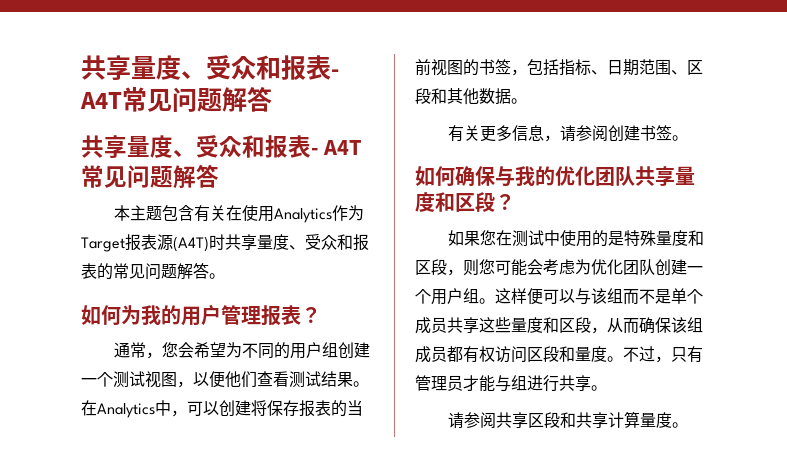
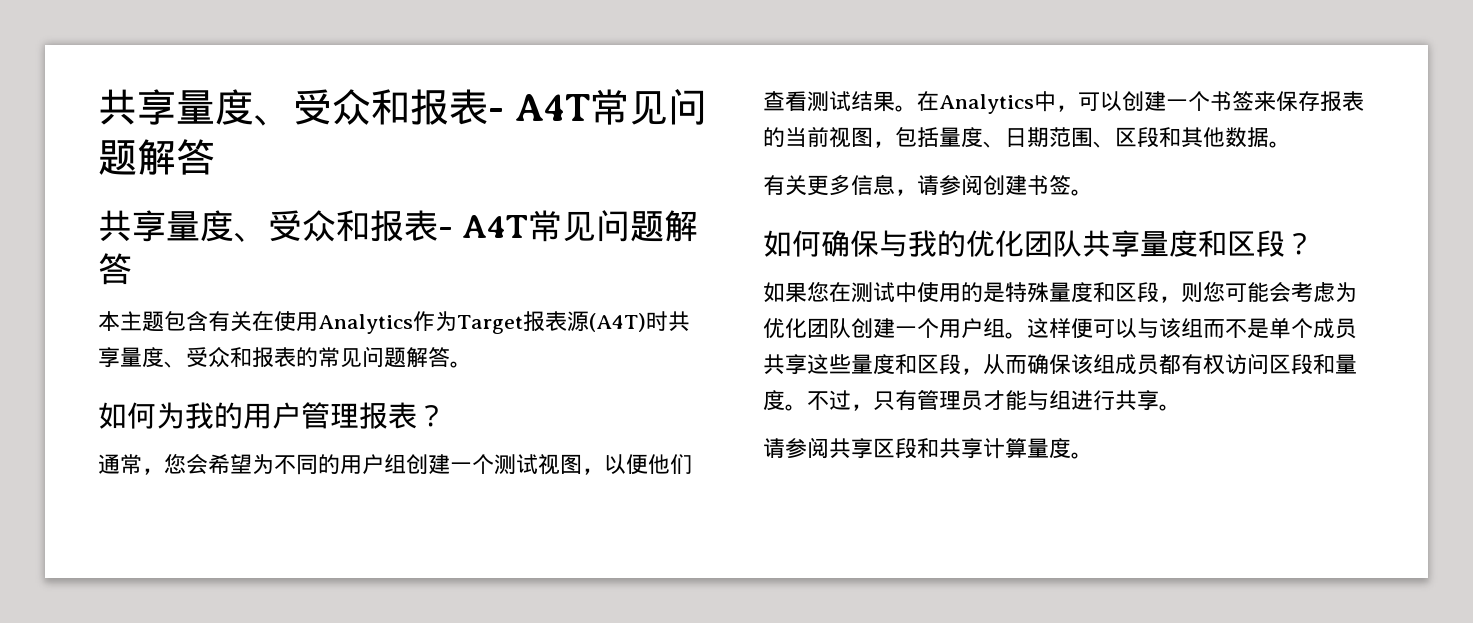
- 在Analytics中，可以创建将保存报表的当前视图的书签，包括指标、日期范围、区段和其他数据。
+ 在Analytics中，可以创建一个书签来保存报表的当前视图，包括量度、日期范围、区段和其他数据。

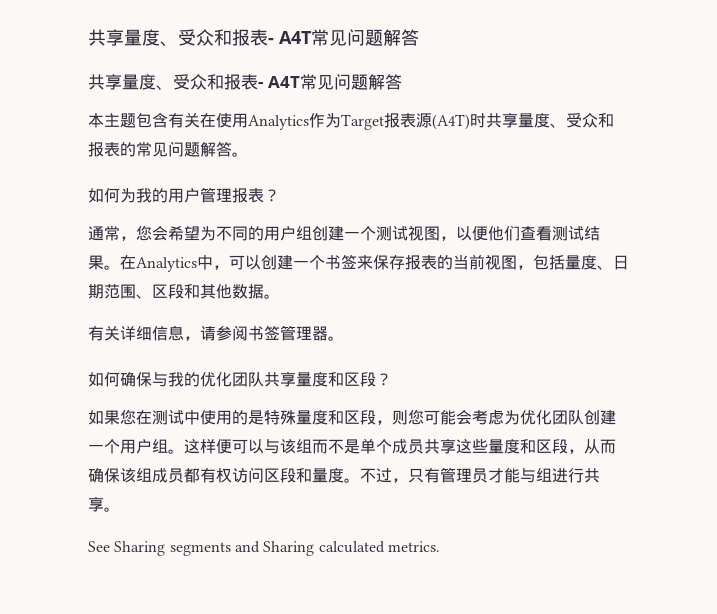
- 有关更多信息，请参阅创建书签。
+ 有关详细信息，请参阅书签管理器。
- 请参阅共享区段和共享计算量度。
+ See Sharing segments and Sharing calculated metrics.

